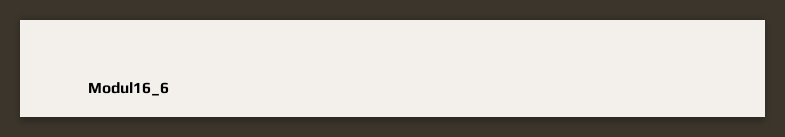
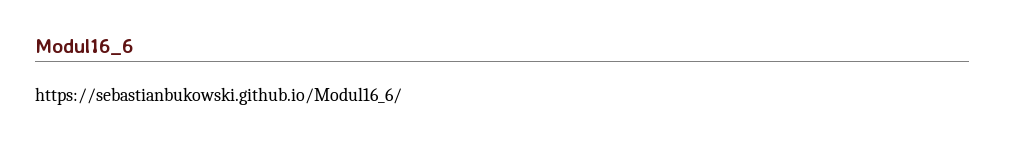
+ https://sebastianbukowski.github.io/Modul16_6/

